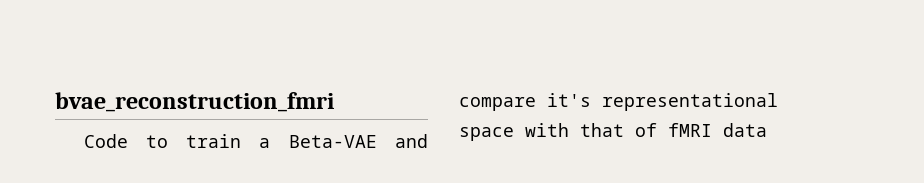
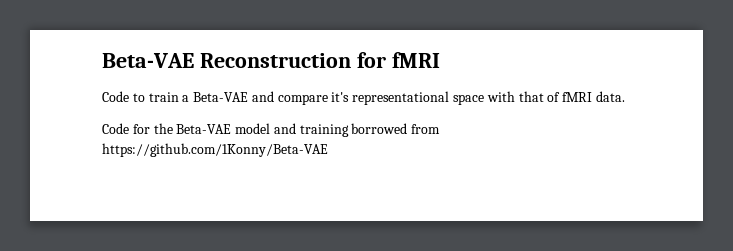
- bvae_reconstruction_fmri
+ Beta-VAE Reconstruction for fMRI
- Code to train a Beta-VAE and compare it's representational space with that of fMRI data
+ Code to train a Beta-VAE and compare it's representational space with that of fMRI data.
+ Code for the Beta-VAE model and training borrowed from https://github.com/1Konny/Beta-VAE

